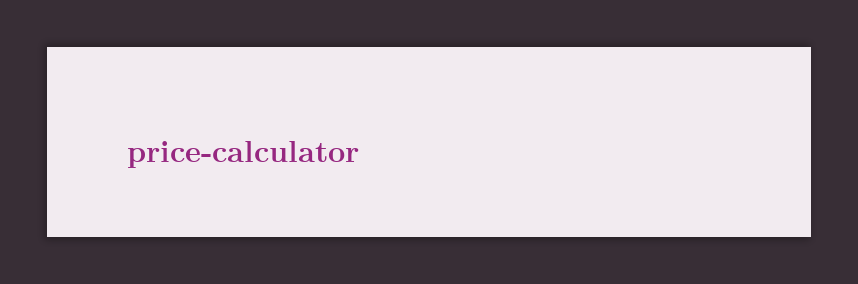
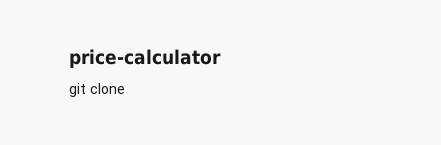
+ git clone

